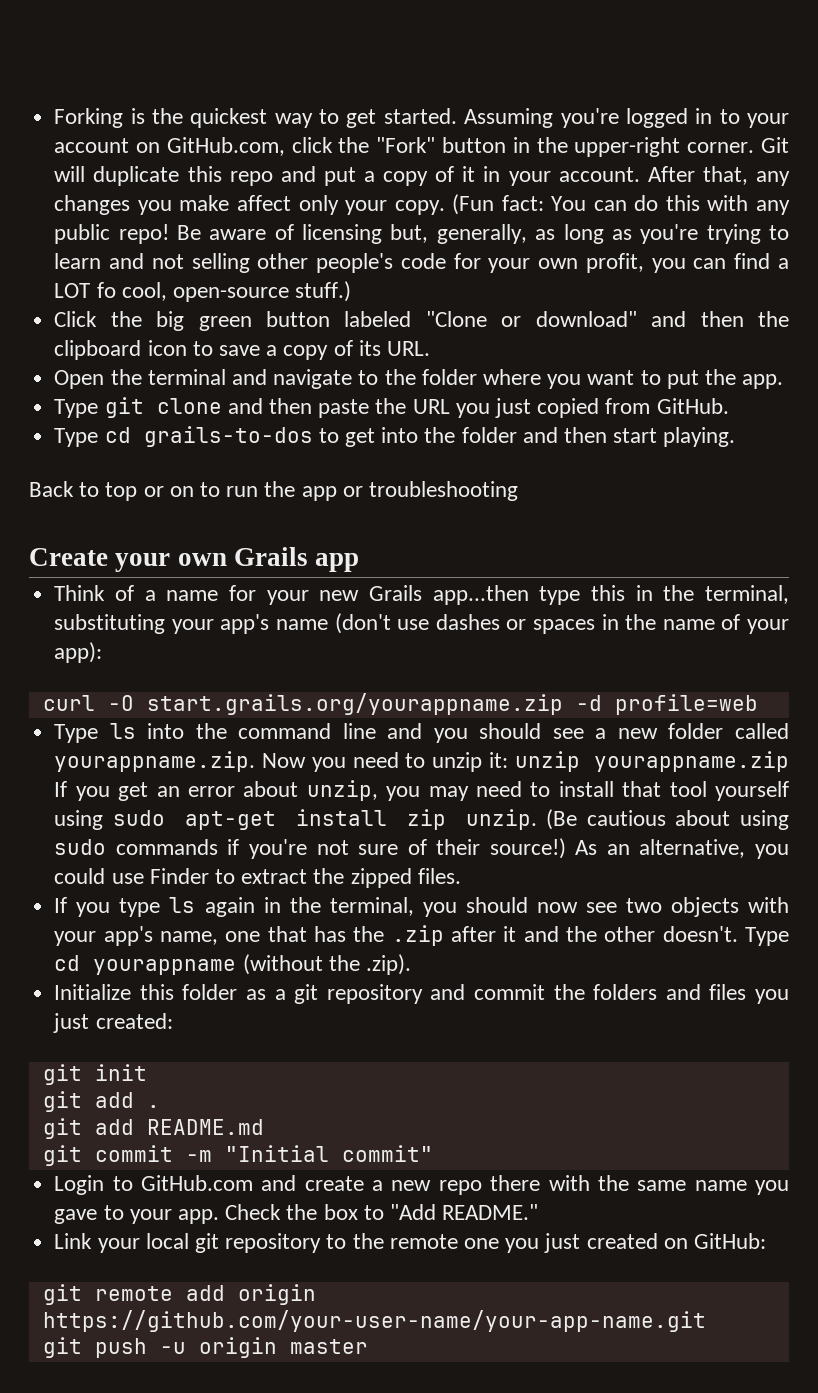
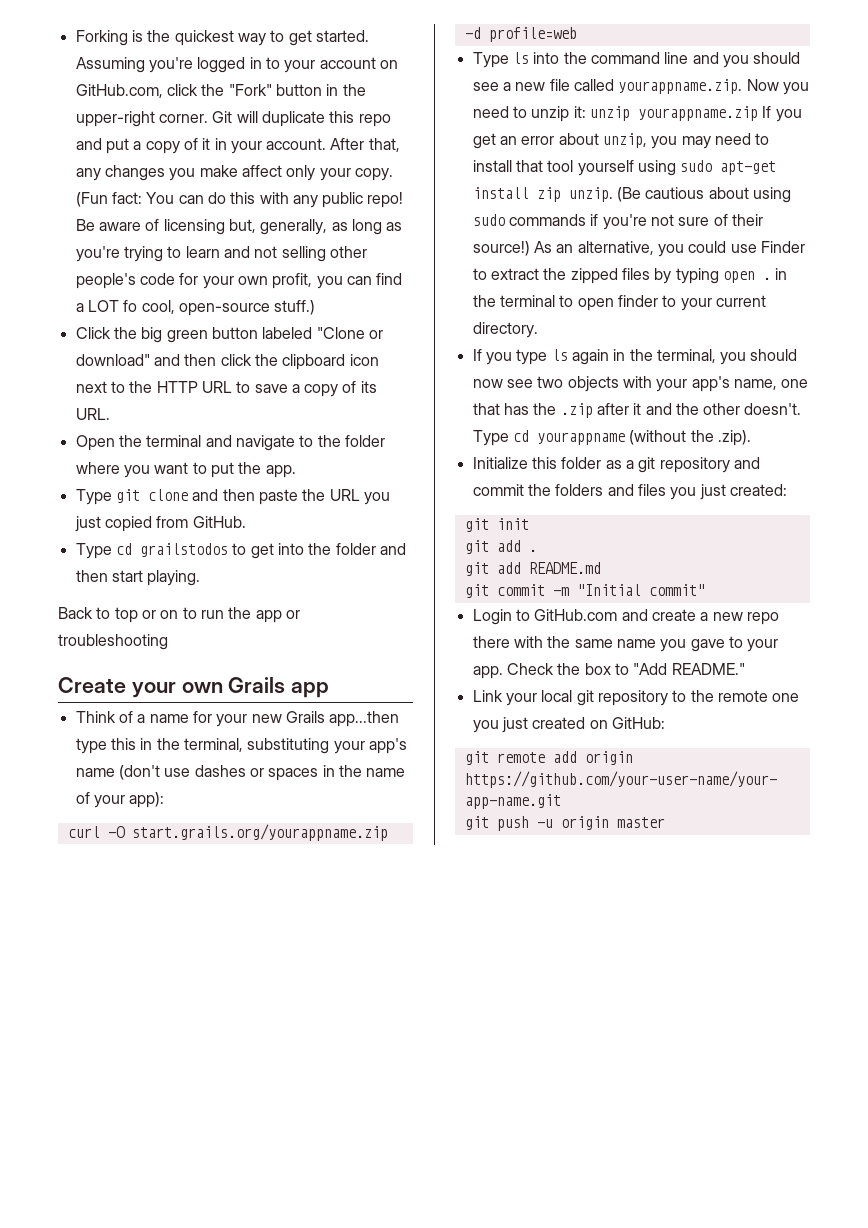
- Click the big green button labeled "Clone or download" and then the clipboard icon to save a copy of its URL.
+ Click the big green button labeled "Clone or download" and then click the clipboard icon next to the HTTP URL to save a copy of its URL.
- Type cd grails-to-dos to get into the folder and then start playing.
+ Type cd grailstodos to get into the folder and then start playing.
- Type ls into the command line and you should see a new folder called yourappname.zip. Now you need to unzip it: unzip yourappname.zip If you get an error about unzip, you may need to install that tool yourself using sudo apt-get install zip unzip.
+ Type ls into the command line and you should see a new file called yourappname.zip. Now you need to unzip it: unzip yourappname.zip If you get an error about unzip, you may need to install that tool yourself using sudo apt-get install zip unzip.
- As an alternative, you could use Finder to extract the zipped files.
+ As an alternative, you could use Finder to extract the zipped files by typing open . in the terminal to open finder to your current directory.

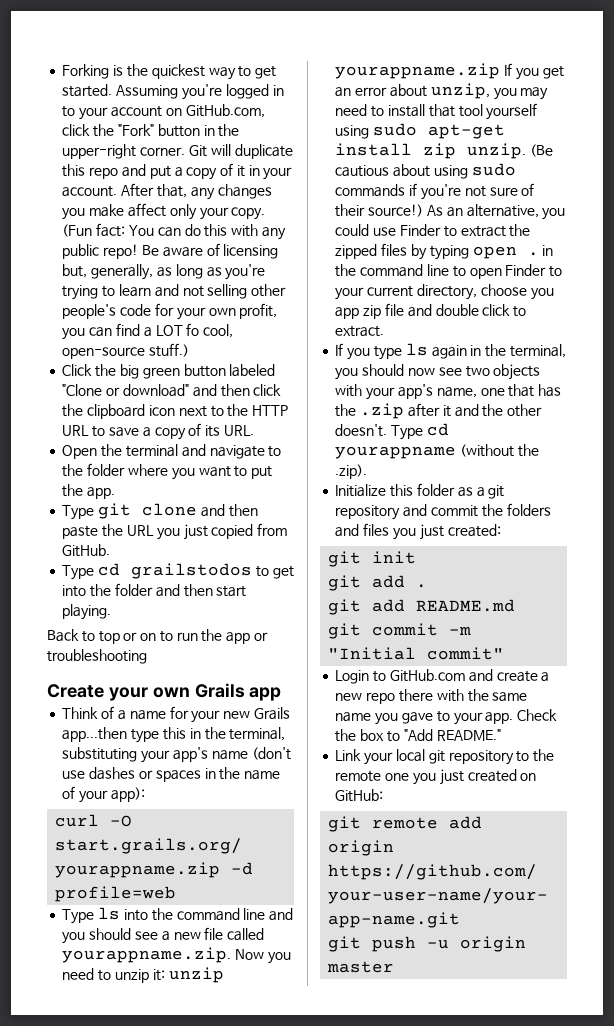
- As an alternative, you could use Finder to extract the zipped files by typing open . in the terminal to open finder to your current directory.
+ As an alternative, you could use Finder to extract the zipped files by typing open . in the command line to open Finder to your current directory, choose you app zip file and double click to extract.

